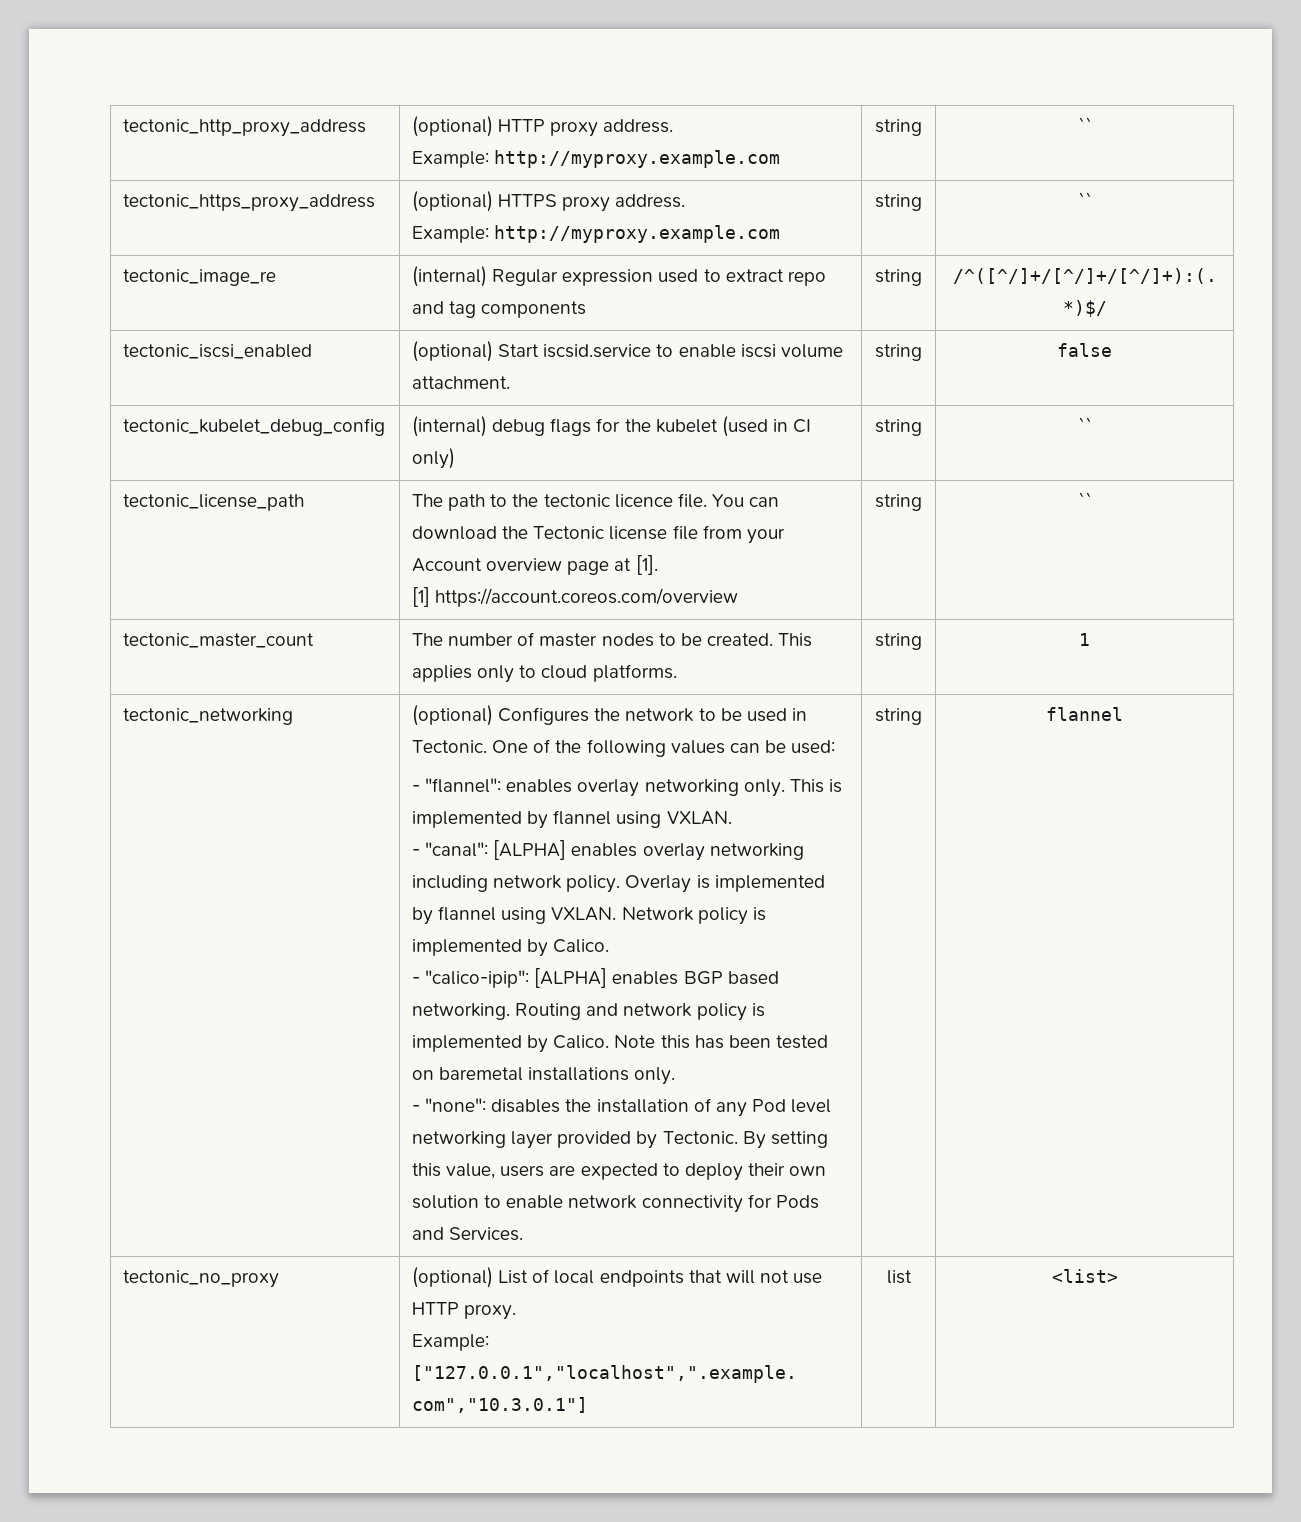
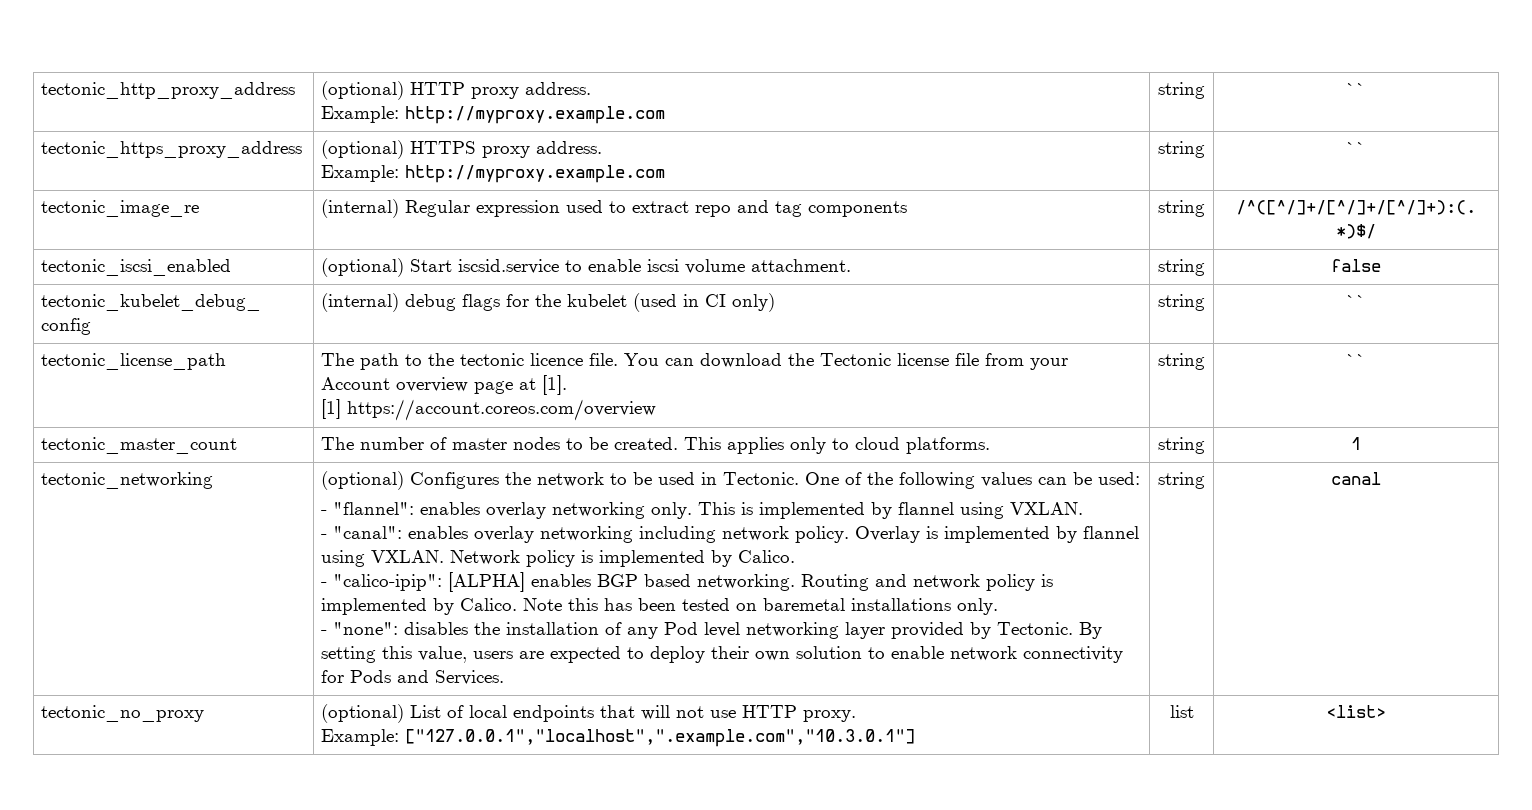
- - "canal": [ALPHA] enables overlay networking including network policy.
+ - "canal": enables overlay networking including network policy.
- string | flannel
+ string | canal

